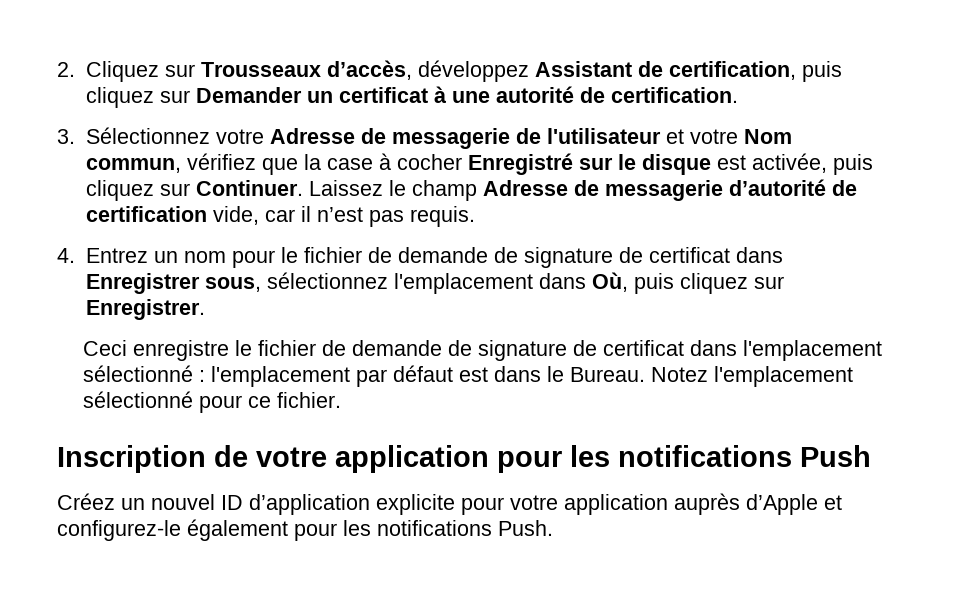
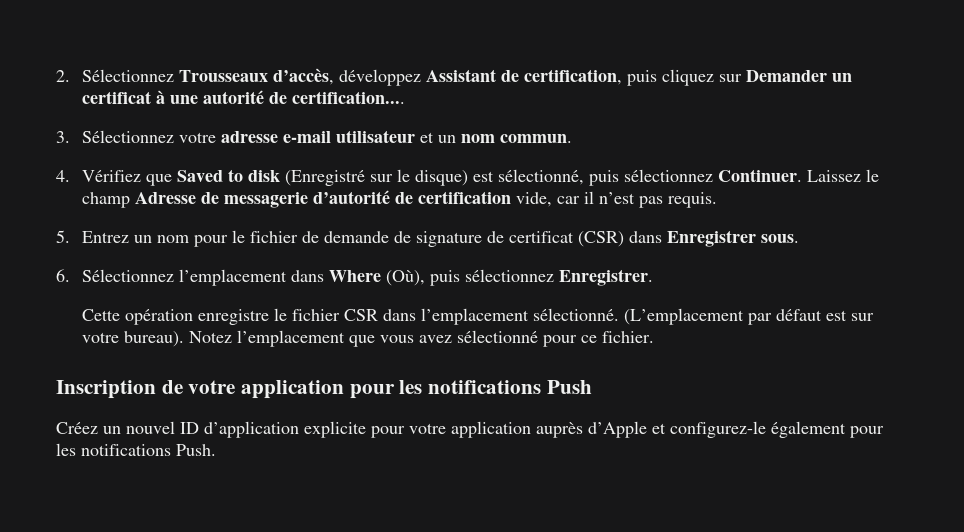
- 2. Cliquez sur Trousseaux d’accès, développez Assistant de certification, puis cliquez sur Demander un certificat à une autorité de certification.
+ 2. Sélectionnez Trousseaux d’accès, développez Assistant de certification, puis cliquez sur Demander un certificat à une autorité de certification....
- 3. Sélectionnez votre Adresse de messagerie de l'utilisateur et votre Nom commun, vérifiez que la case à cocher Enregistré sur le disque est activée, puis cliquez sur Continuer.
+ 3. Sélectionnez votre adresse e-mail utilisateur et un nom commun.
+ 4. Vérifiez que Saved to disk (Enregistré sur le disque) est sélectionné, puis sélectionnez Continuer.
- 4. Entrez un nom pour le fichier de demande de signature de certificat dans Enregistrer sous, sélectionnez l'emplacement dans Où, puis cliquez sur Enregistrer.
+ 5. Entrez un nom pour le fichier de demande de signature de certificat (CSR) dans Enregistrer sous.
+ 6. Sélectionnez l’emplacement dans Where (Où), puis sélectionnez Enregistrer.
- Ceci enregistre le fichier de demande de signature de certificat dans l'emplacement sélectionné : l'emplacement par défaut est dans le Bureau. Notez l'emplacement sélectionné pour ce fichier.
+ Cette opération enregistre le fichier CSR dans l’emplacement sélectionné. (L’emplacement par défaut est sur votre bureau). Notez l’emplacement que vous avez sélectionné pour ce fichier.

